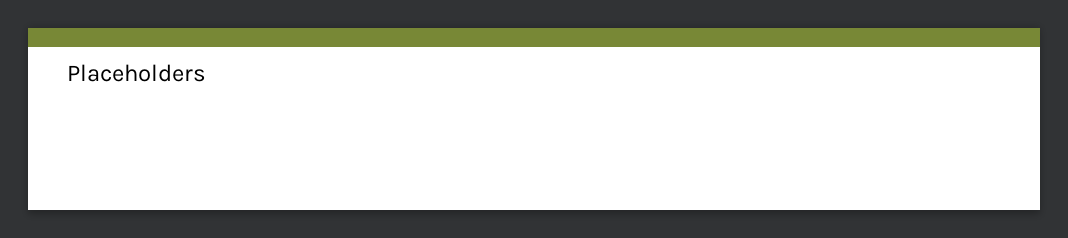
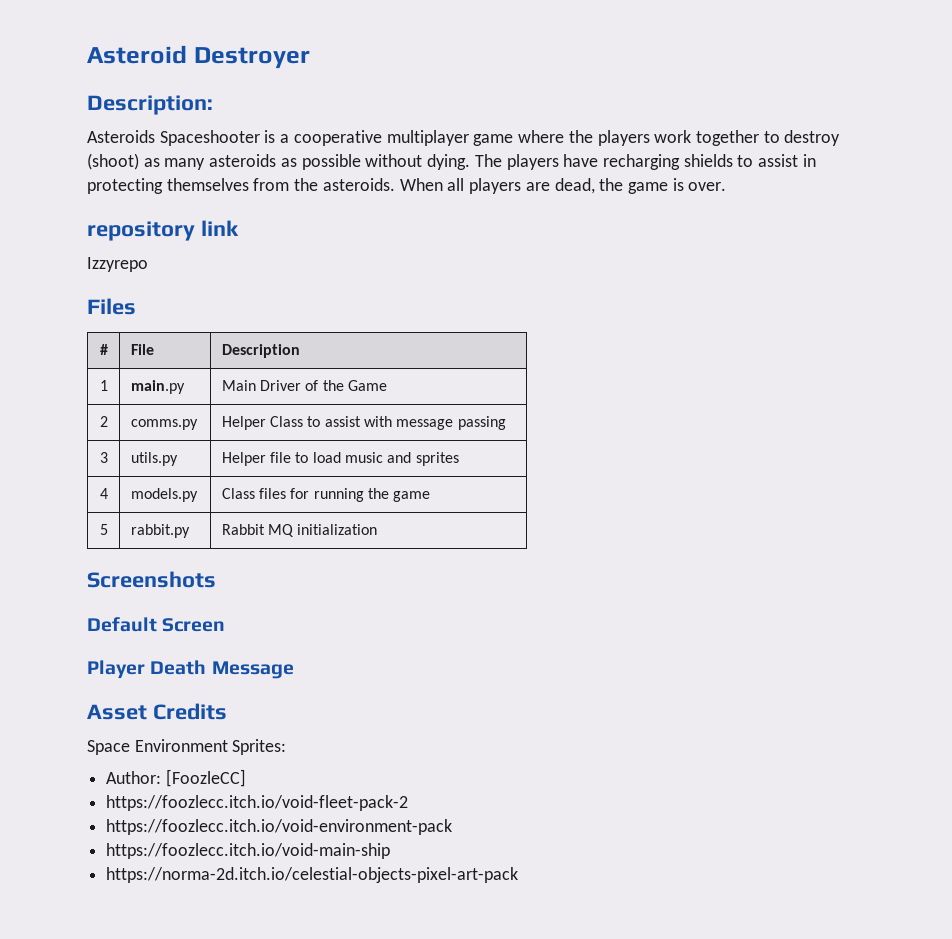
- Placeholders
+ Asteroid Destroyer
+ Description:
+ Asteroids Spaceshooter is a cooperative multiplayer game where the players work together to destroy (shoot) as many asteroids as possible without dying. The players have recharging shields to assist in protecting themselves from the asteroids. When all players are dead, the game is over.
+ repository link
+ Izzyrepo
+ Files
+ # | File | Description
+ 1 | main.py | Main Driver of the Game
+ 2 | comms.py | Helper Class to assist with message passing
+ 3 | utils.py | Helper file to load music and sprites
+ 4 | models.py | Class files for running the game
+ 5 | rabbit.py | Rabbit MQ initialization
+ Screenshots
+ Default Screen
+ Player Death Message
+ Asset Credits
+ Space Environment Sprites:
+ Author: [FoozleCC]
+ https://foozlecc.itch.io/void-fleet-pack-2
+ https://foozlecc.itch.io/void-environment-pack
+ https://foozlecc.itch.io/void-main-ship
+ https://norma-2d.itch.io/celestial-objects-pixel-art-pack

